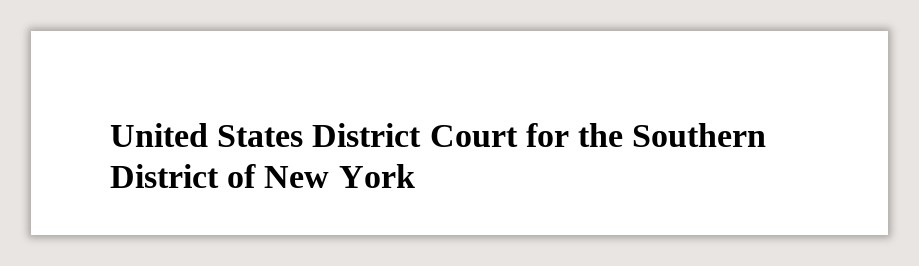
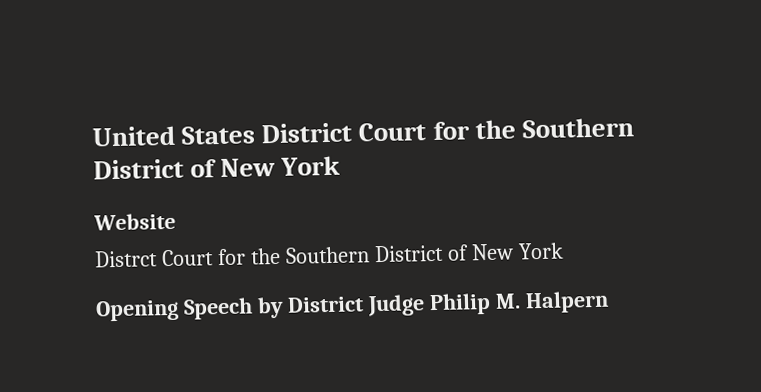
+ Website
+ Distrct Court for the Southern District of New York
+ Opening Speech by District Judge Philip M. Halpern

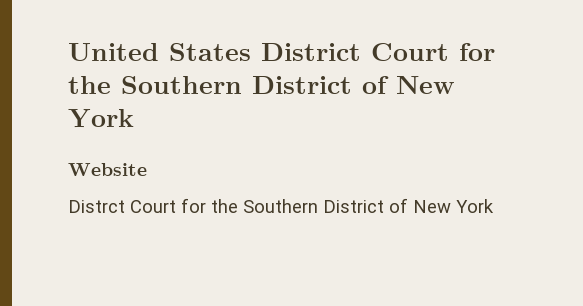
- Opening Speech by District Judge Philip M. Halpern

